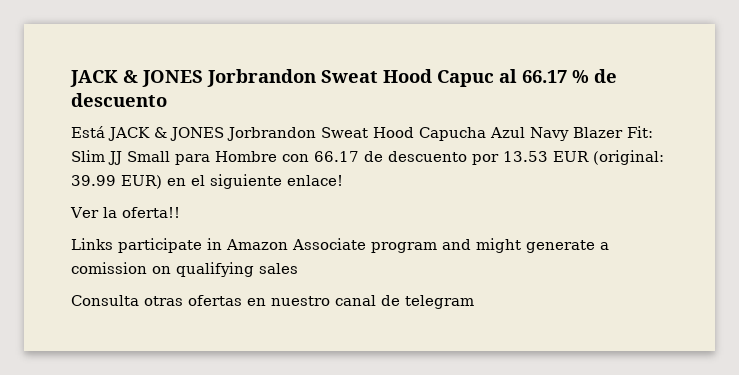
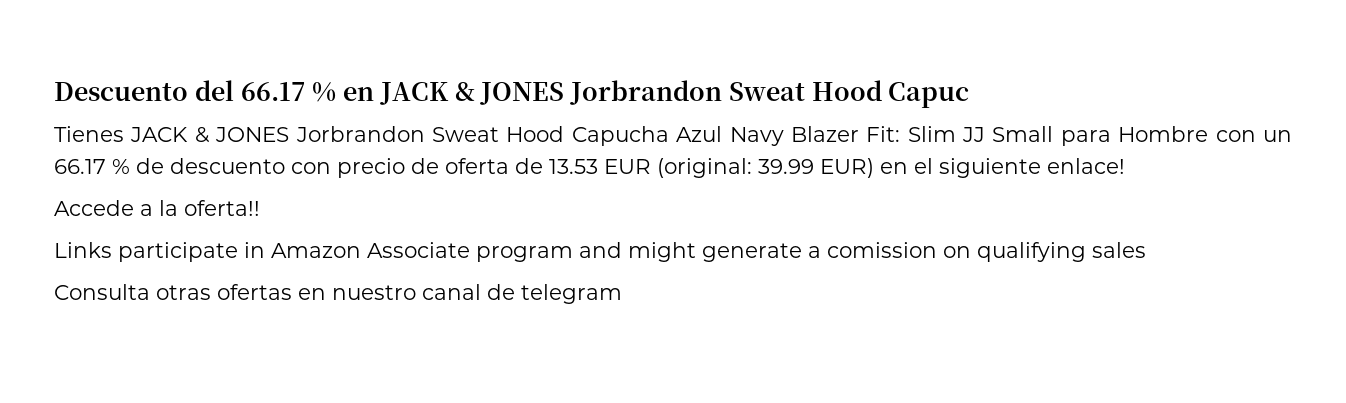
- JACK & JONES Jorbrandon Sweat Hood Capuc al 66.17 % de descuento
- Está JACK & JONES Jorbrandon Sweat Hood Capucha Azul Navy Blazer Fit: Slim JJ Small para Hombre con 66.17 de descuento por 13.53 EUR (original: 39.99 EUR) en el siguiente enlace!
+ Descuento del 66.17 % en JACK & JONES Jorbrandon Sweat Hood Capuc
+ Tienes JACK & JONES Jorbrandon Sweat Hood Capucha Azul Navy Blazer Fit: Slim JJ Small para Hombre con un 66.17 % de descuento con precio de oferta de 13.53 EUR (original: 39.99 EUR) en el siguiente enlace!
- Ver la oferta!!
+ Accede a la oferta!!

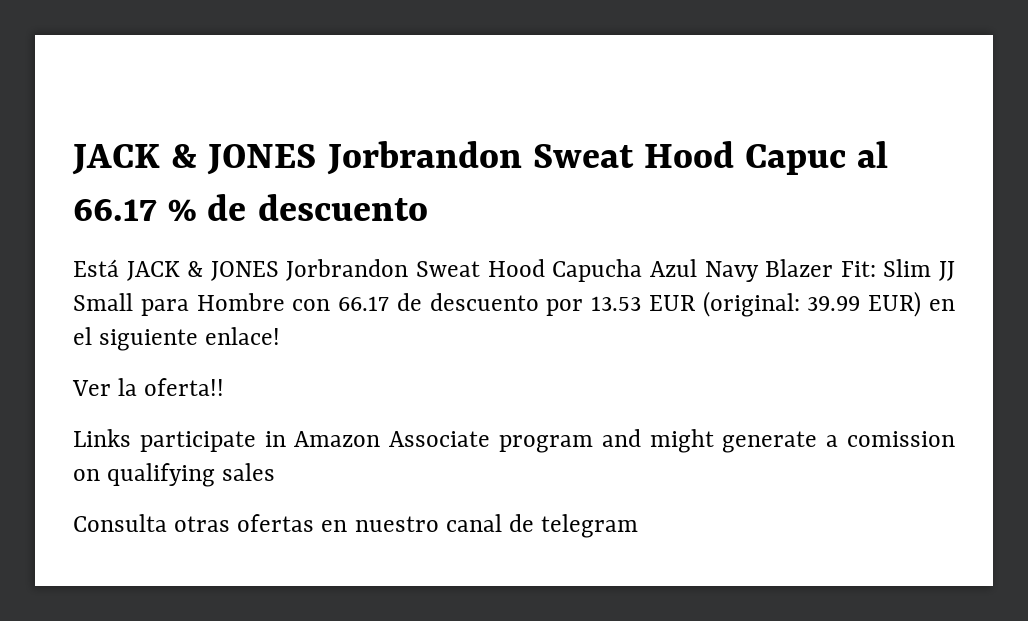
- Descuento del 66.17 % en JACK & JONES Jorbrandon Sweat Hood Capuc
- Tienes JACK & JONES Jorbrandon Sweat Hood Capucha Azul Navy Blazer Fit: Slim JJ Small para Hombre con un 66.17 % de descuento con precio de oferta de 13.53 EUR (original: 39.99 EUR) en el siguiente enlace!
+ JACK & JONES Jorbrandon Sweat Hood Capuc al 66.17 % de descuento
+ Está JACK & JONES Jorbrandon Sweat Hood Capucha Azul Navy Blazer Fit: Slim JJ Small para Hombre con 66.17 de descuento por 13.53 EUR (original: 39.99 EUR) en el siguiente enlace!
- Accede a la oferta!!
+ Ver la oferta!!

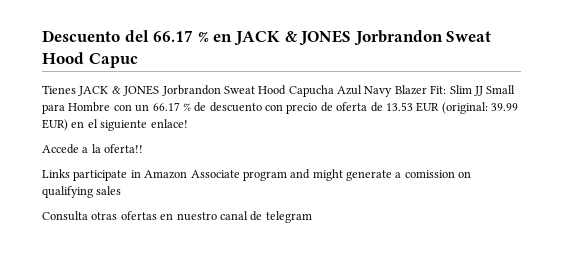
- JACK & JONES Jorbrandon Sweat Hood Capuc al 66.17 % de descuento
- Está JACK & JONES Jorbrandon Sweat Hood Capucha Azul Navy Blazer Fit: Slim JJ Small para Hombre con 66.17 de descuento por 13.53 EUR (original: 39.99 EUR) en el siguiente enlace!
+ Descuento del 66.17 % en JACK & JONES Jorbrandon Sweat Hood Capuc
+ Tienes JACK & JONES Jorbrandon Sweat Hood Capucha Azul Navy Blazer Fit: Slim JJ Small para Hombre con un 66.17 % de descuento con precio de oferta de 13.53 EUR (original: 39.99 EUR) en el siguiente enlace!
- Ver la oferta!!
+ Accede a la oferta!!

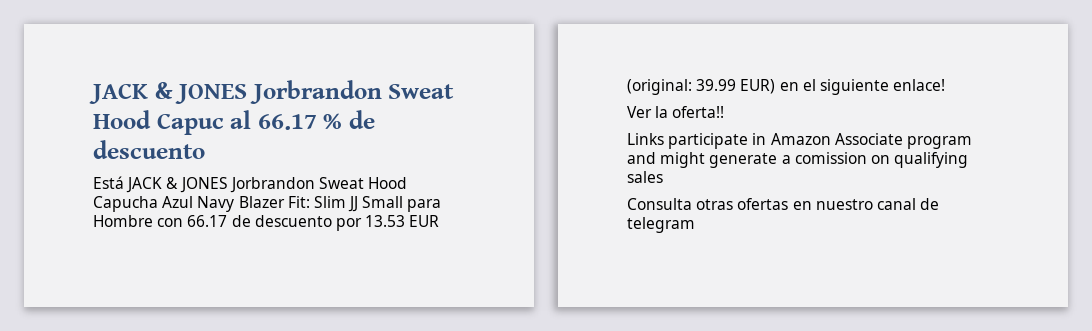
- Descuento del 66.17 % en JACK & JONES Jorbrandon Sweat Hood Capuc
- Tienes JACK & JONES Jorbrandon Sweat Hood Capucha Azul Navy Blazer Fit: Slim JJ Small para Hombre con un 66.17 % de descuento con precio de oferta de 13.53 EUR (original: 39.99 EUR) en el siguiente enlace!
+ JACK & JONES Jorbrandon Sweat Hood Capuc al 66.17 % de descuento
+ Está JACK & JONES Jorbrandon Sweat Hood Capucha Azul Navy Blazer Fit: Slim JJ Small para Hombre con 66.17 de descuento por 13.53 EUR (original: 39.99 EUR) en el siguiente enlace!
- Accede a la oferta!!
+ Ver la oferta!!

